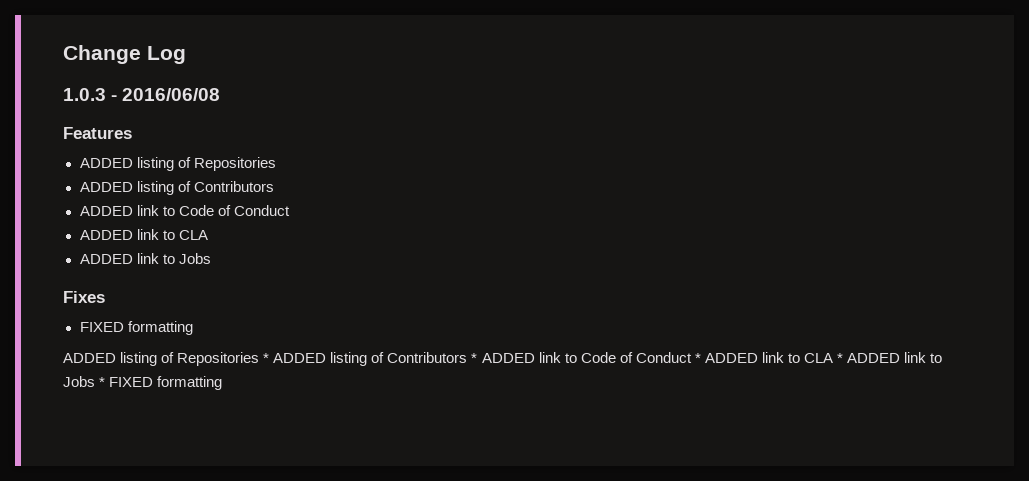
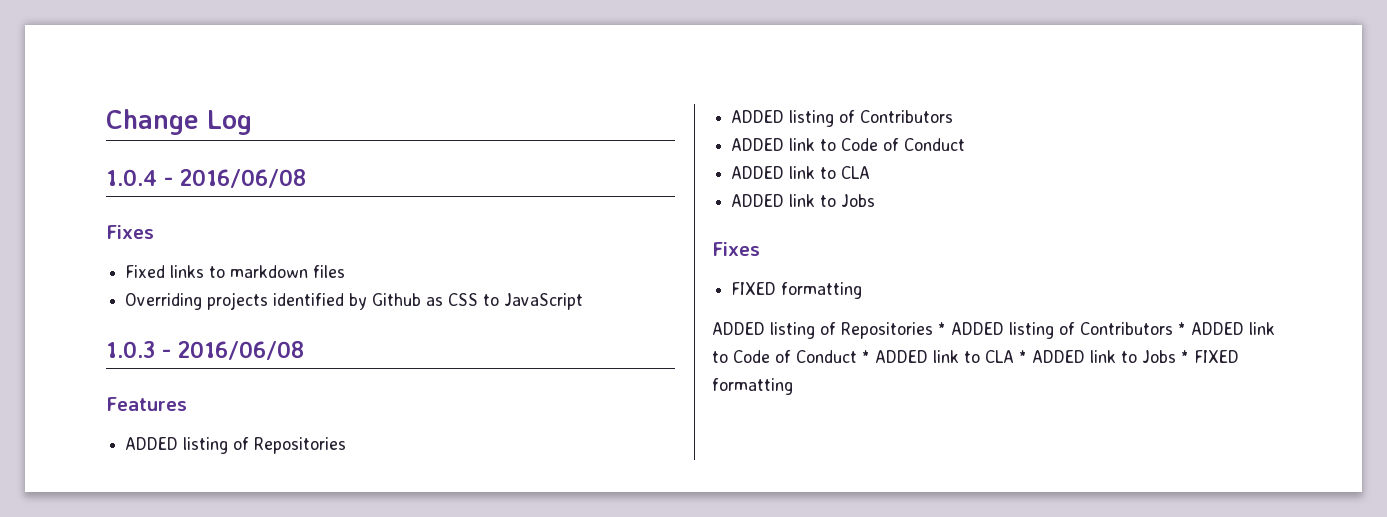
+ 1.0.4 - 2016/06/08
+ Fixes
+ Fixed links to markdown files
+ Overriding projects identified by Github as CSS to JavaScript

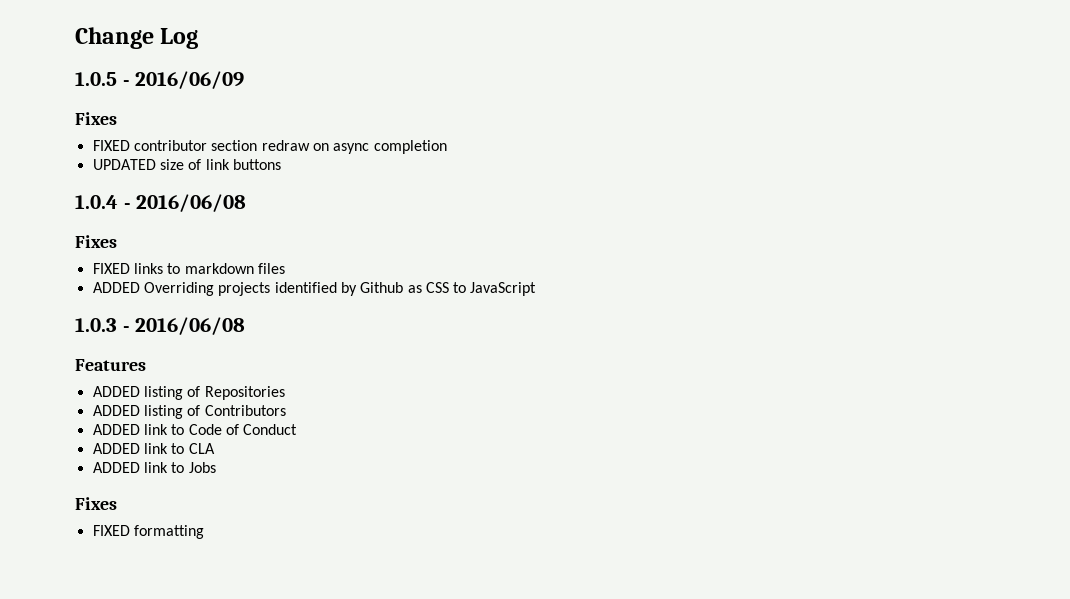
+ 1.0.5 - 2016/06/09
+ Fixes
+ FIXED contributor section redraw on async completion
+ UPDATED size of link buttons
- Fixed links to markdown files
+ FIXED links to markdown files
- Overriding projects identified by Github as CSS to JavaScript
+ ADDED Overriding projects identified by Github as CSS to JavaScript
- ADDED listing of Repositories * ADDED listing of Contributors * ADDED link to Code of Conduct * ADDED link to CLA * ADDED link to Jobs * FIXED formatting

